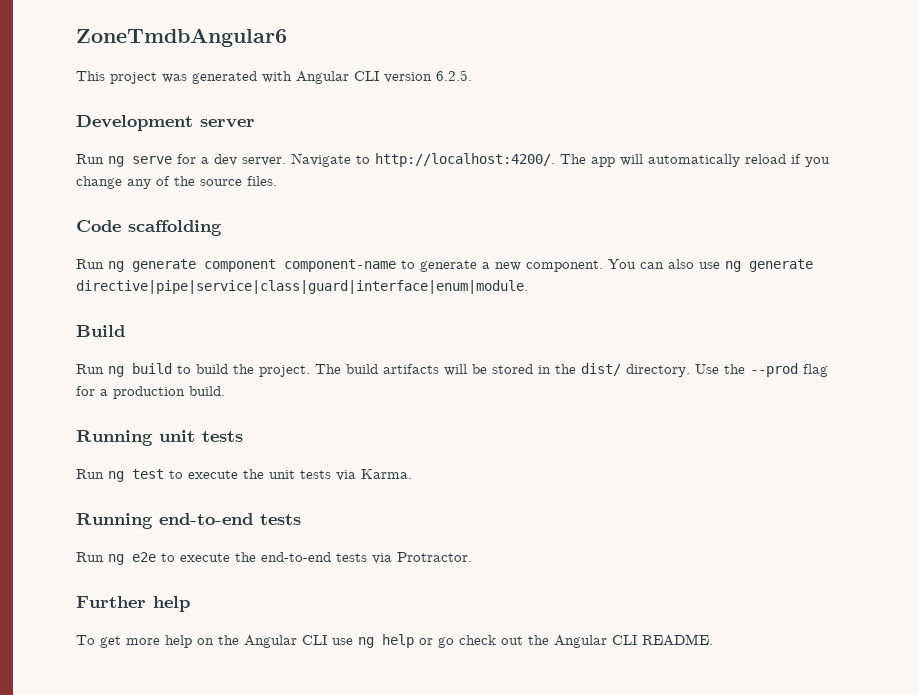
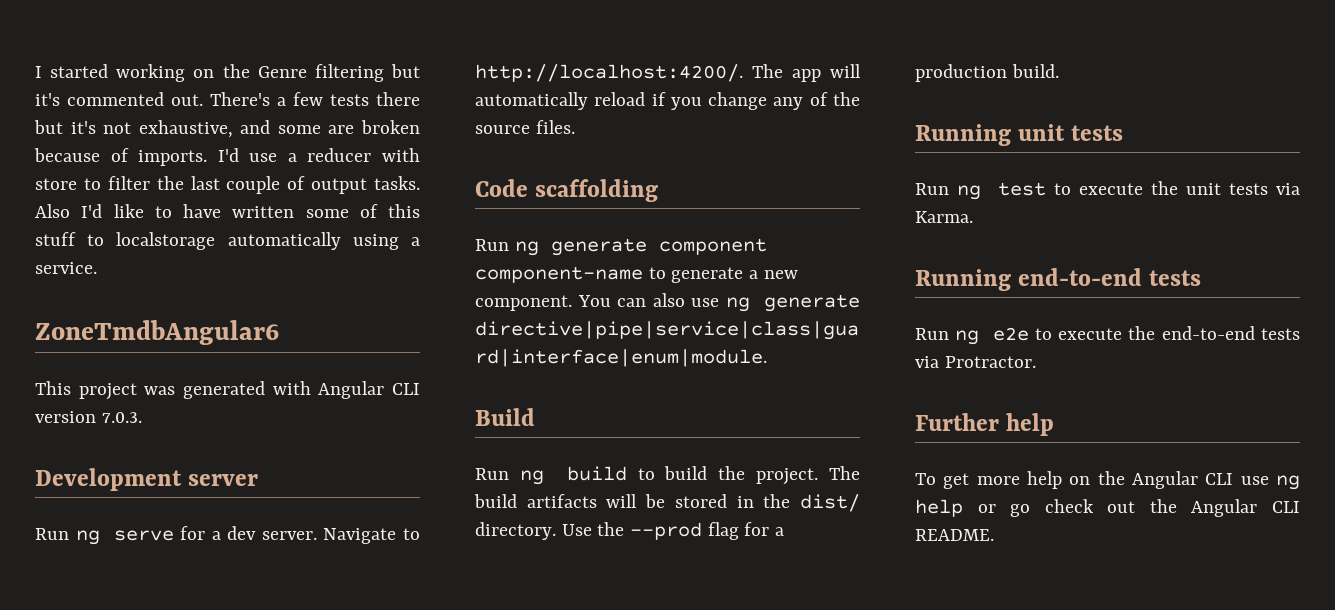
+ I started working on the Genre filtering but it's commented out. There's a few tests there but it's not exhaustive, and some are broken because of imports. I'd use a reducer with store to filter the last couple of output tasks. Also I'd like to have written some of this stuff to localstorage automatically using a service.
- This project was generated with Angular CLI version 6.2.5.
+ This project was generated with Angular CLI version 7.0.3.

